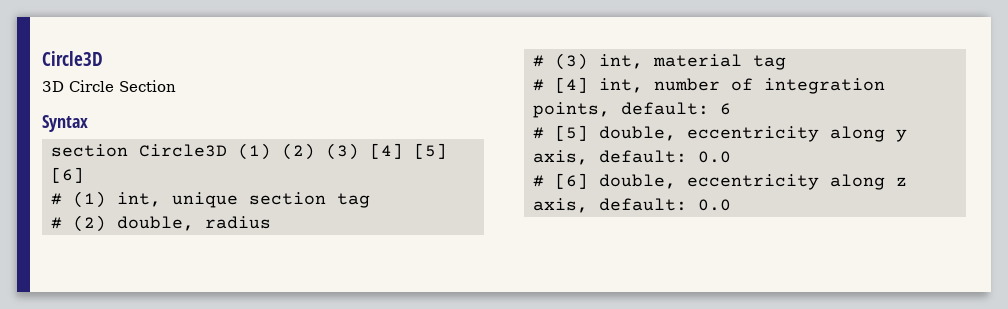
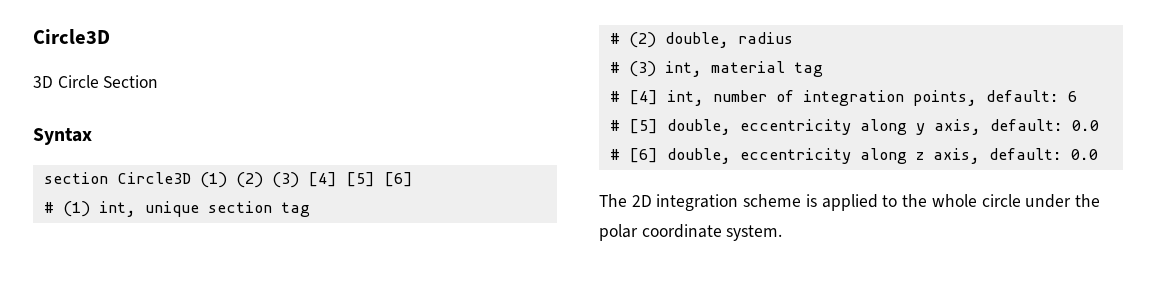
+ The 2D integration scheme is applied to the whole circle under the polar coordinate system.

